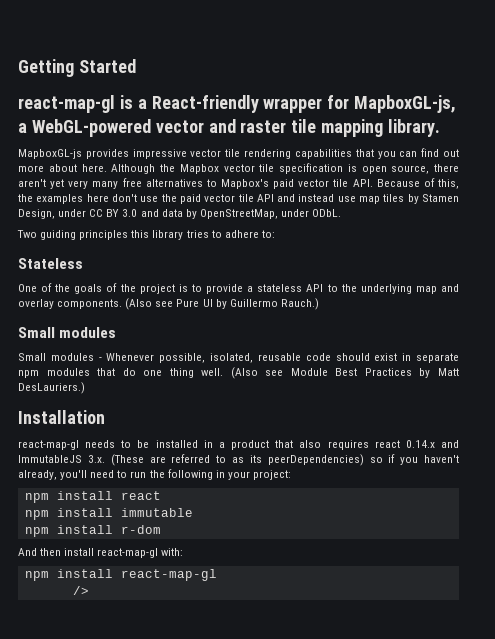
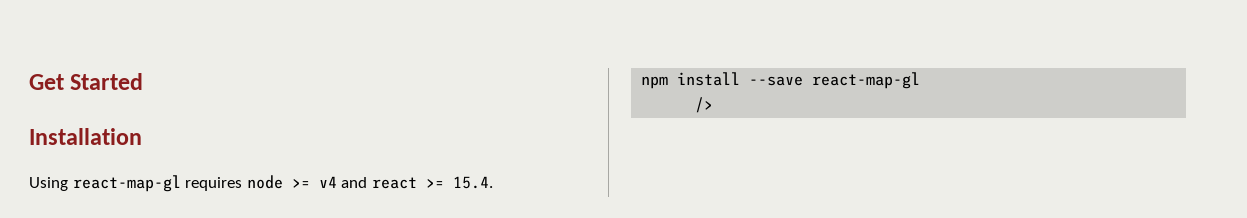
- Getting Started
+ Get Started
- react-map-gl is a React-friendly wrapper for MapboxGL-js, a WebGL-powered vector and raster tile mapping library.
- MapboxGL-js provides impressive vector tile rendering capabilities that you can find out more about here. Although the Mapbox vector tile specification is open source, there aren't yet very many free alternatives to Mapbox's paid vector tile API. Because of this, the examples here don't use the paid vector tile API and instead use map tiles by Stamen Design, under CC BY 3.0 and data by OpenStreetMap, under ODbL.
- Two guiding principles this library tries to adhere to:
- Stateless
- One of the goals of the project is to provide a stateless API to the underlying map and overlay components. (Also see Pure UI by Guillermo Rauch.)
- Small modules
- Small modules - Whenever possible, isolated, reusable code should exist in separate npm modules that do one thing well. (Also see Module Best Practices by Matt DesLauriers.)
  Installation
- react-map-gl needs to be installed in a product that also requires react 0.14.x and ImmutableJS 3.x. (These are referred to as its peerDependencies) so if you haven't already, you'll need to run the following in your project:
- npm install react
- npm install immutable
- npm install r-dom
- And then install react-map-gl with:
- npm install react-map-gl
+ Using react-map-gl requires node >= v4 and react >= 15.4.
+ npm install --save react-map-gl

